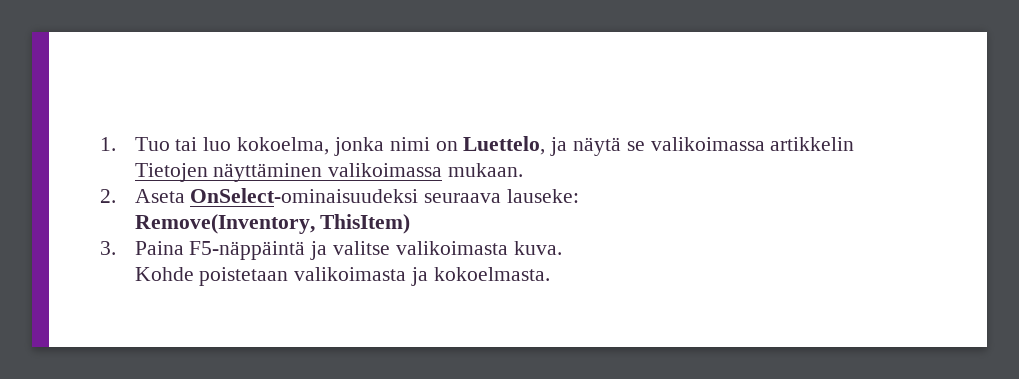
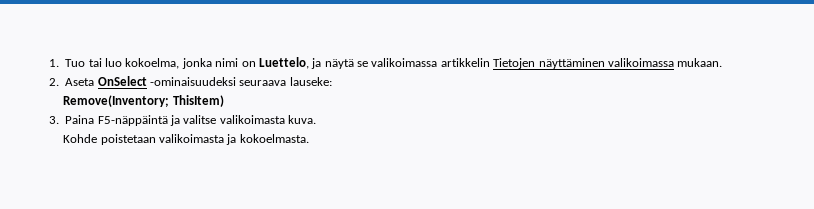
- 2. Aseta OnSelect-ominaisuudeksi seuraava lauseke:
+ 2. Aseta OnSelect -ominaisuudeksi seuraava lauseke:
- Remove(Inventory, ThisItem)
+ Remove(Inventory; ThisItem)

